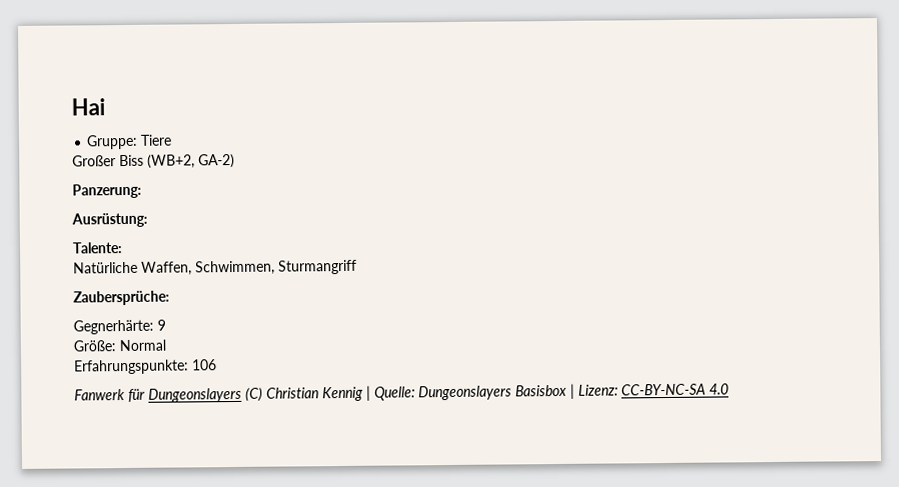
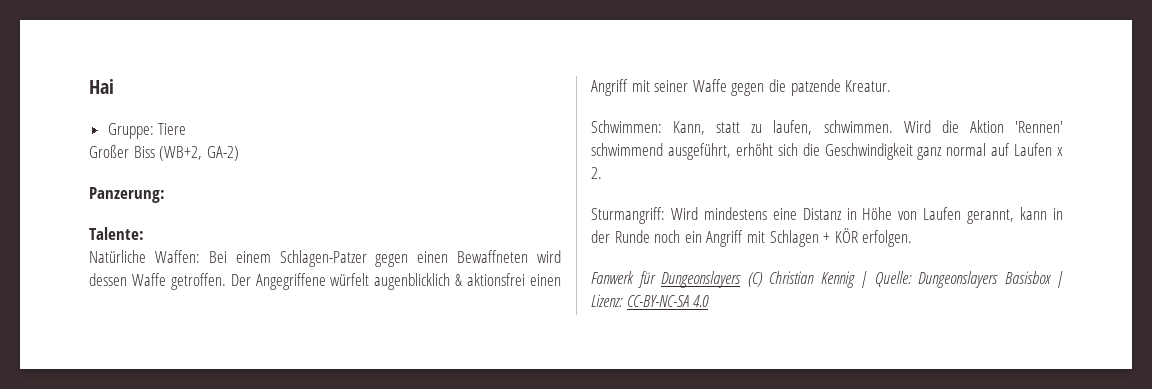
- Ausrüstung:
- Natürliche Waffen, Schwimmen, Sturmangriff
- Zaubersprüche:
- Gegnerhärte: 9
- Größe: Normal
- Erfahrungspunkte: 106
+ Natürliche Waffen: Bei einem Schlagen-Patzer gegen einen Bewaffneten wird dessen Waffe getroffen. Der Angegriffene würfelt augenblicklich & aktionsfrei einen Angriff mit seiner Waffe gegen die patzende Kreatur.
+ Schwimmen: Kann, statt zu laufen, schwimmen. Wird die Aktion 'Rennen' schwimmend ausgeführt, erhöht sich die Geschwindigkeit ganz normal auf Laufen x 2.
+ Sturmangriff: Wird mindestens eine Distanz in Höhe von Laufen gerannt, kann in der Runde noch ein Angriff mit Schlagen + KÖR erfolgen.

